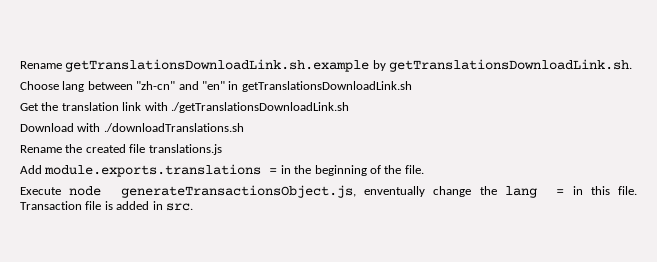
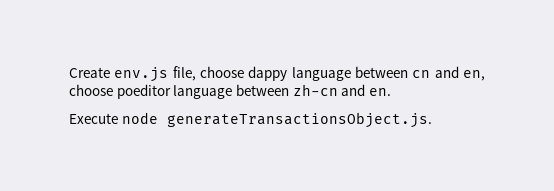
- Rename getTranslationsDownloadLink.sh.example by getTranslationsDownloadLink.sh.
- Choose lang between "zh-cn" and "en" in getTranslationsDownloadLink.sh
- Get the translation link with ./getTranslationsDownloadLink.sh
- Download with ./downloadTranslations.sh
- Rename the created file translations.js
- Add module.exports.translations = in the beginning of the file.
- Execute node generateTransactionsObject.js, enventually change the lang = in this file. Transaction file is added in src.
+ Create env.js file, choose dappy language between cn and en, choose poeditor language between zh-cn and en.
+ Execute node generateTransactionsObject.js.

